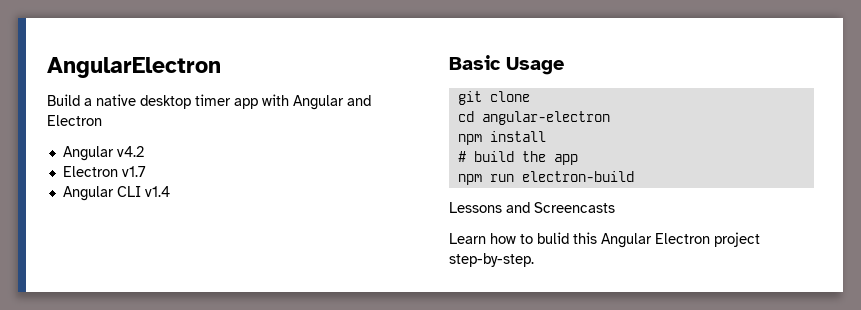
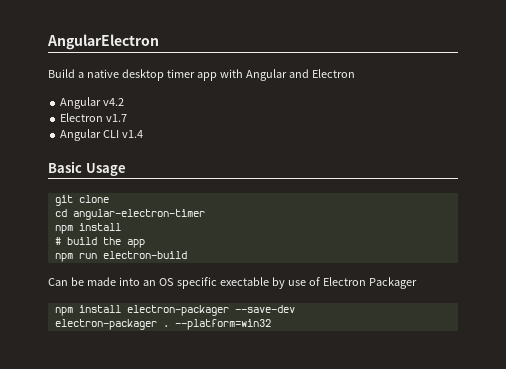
- cd angular-electron
+ cd angular-electron-timer
- Lessons and Screencasts
- Learn how to bulid this Angular Electron project step-by-step.
+ Can be made into an OS specific exectable by use of Electron Packager
+ npm install electron-packager --save-dev
+ electron-packager . --platform=win32

